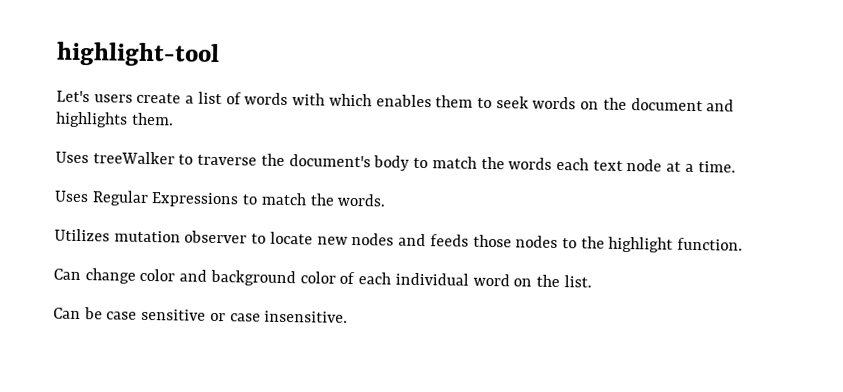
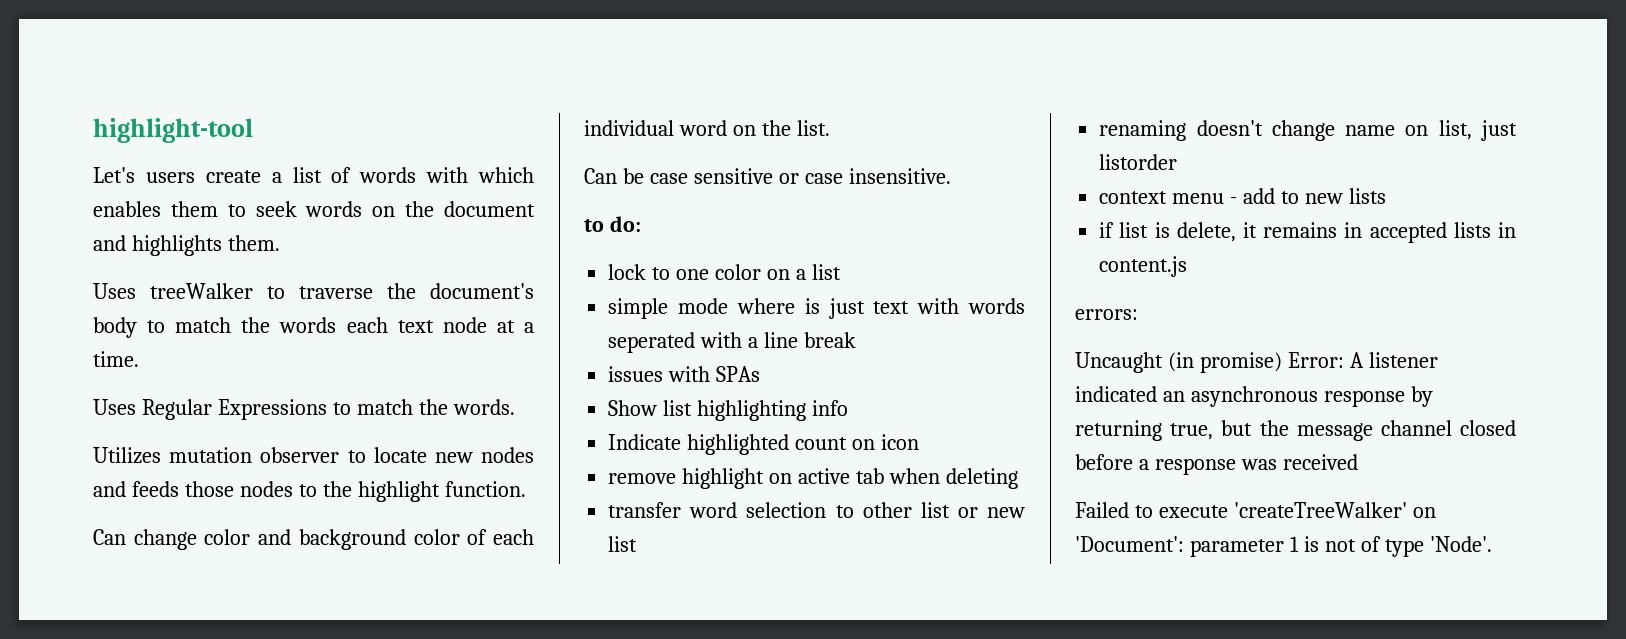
+ to do:
+ lock to one color on a list
+ simple mode where is just text with words seperated with a line break
+ issues with SPAs
+ Show list highlighting info
+ Indicate highlighted count on icon
+ remove highlight on active tab when deleting
+ transfer word selection to other list or new list
+ renaming doesn't change name on list, just listorder
+ context menu - add to new lists
+ if list is delete, it remains in accepted lists in content.js
+ errors:
+ Uncaught (in promise) Error: A listener indicated an asynchronous response by returning true, but the message channel closed before a response was received
+ Failed to execute 'createTreeWalker' on 'Document': parameter 1 is not of type 'Node'.

